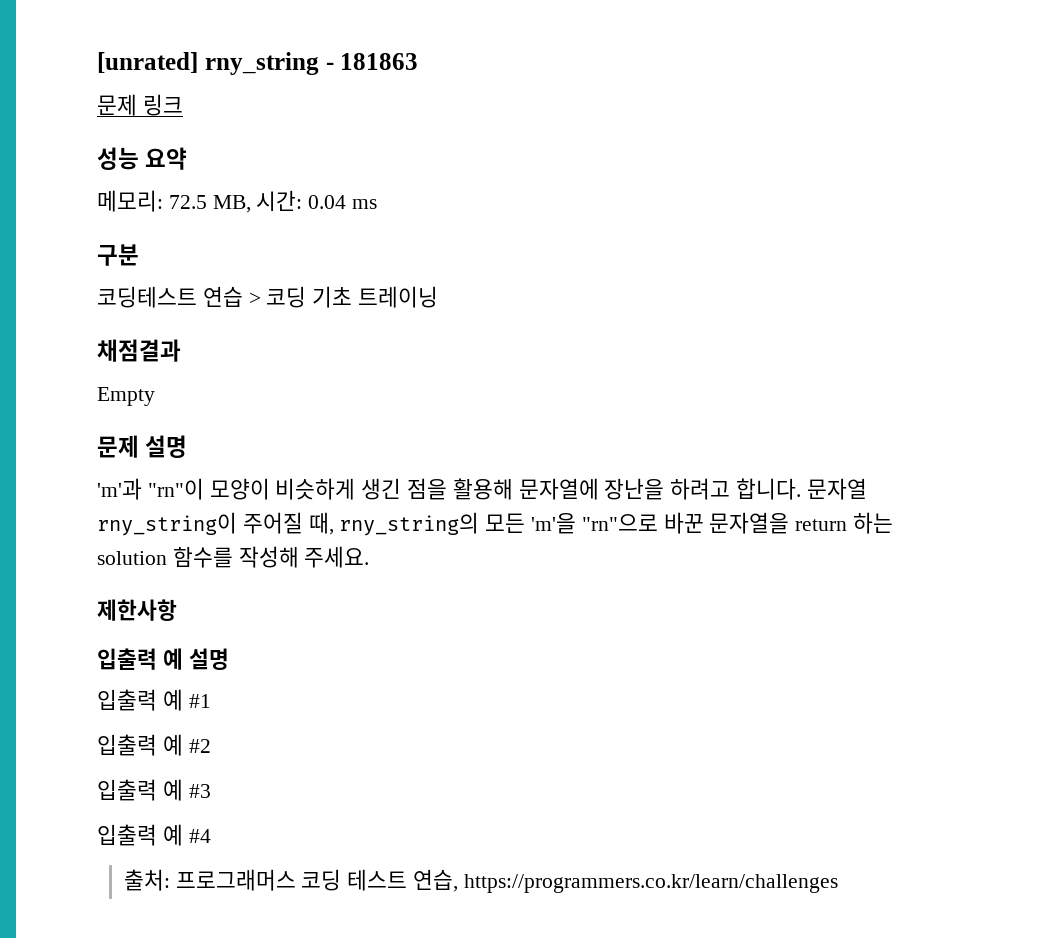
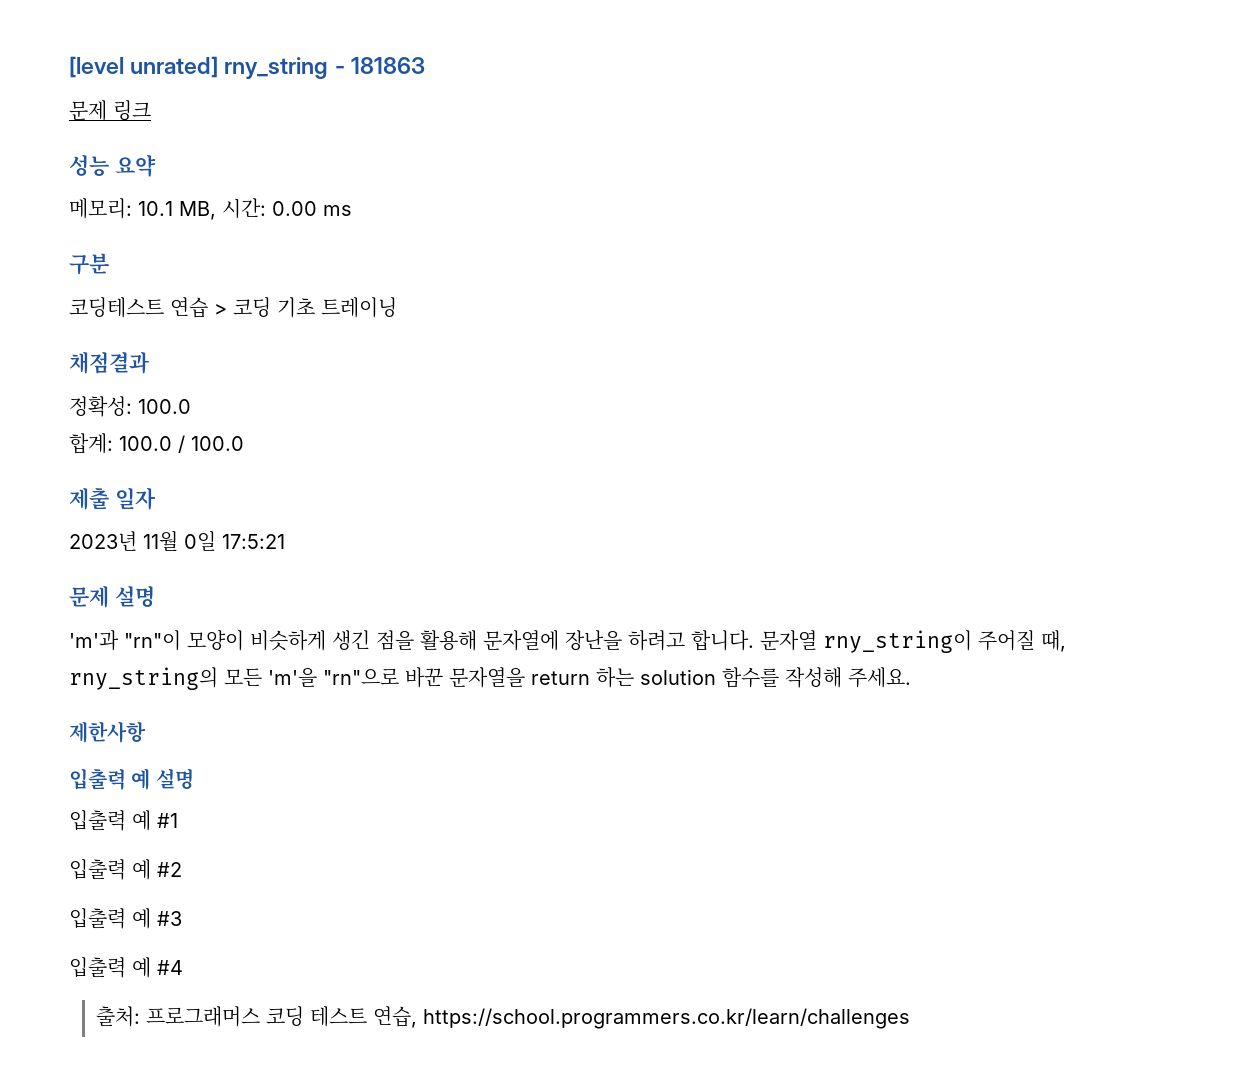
- [unrated] rny_string - 181863
+ [level unrated] rny_string - 181863
- 메모리: 72.5 MB, 시간: 0.04 ms
+ 메모리: 10.1 MB, 시간: 0.00 ms
- Empty
+ 정확성: 100.0
+ 합계: 100.0 / 100.0
+ 제출 일자
+ 2023년 11월 0일 17:5:21
- 출처: 프로그래머스 코딩 테스트 연습, https://programmers.co.kr/learn/challenges
+ 출처: 프로그래머스 코딩 테스트 연습, https://school.programmers.co.kr/learn/challenges

